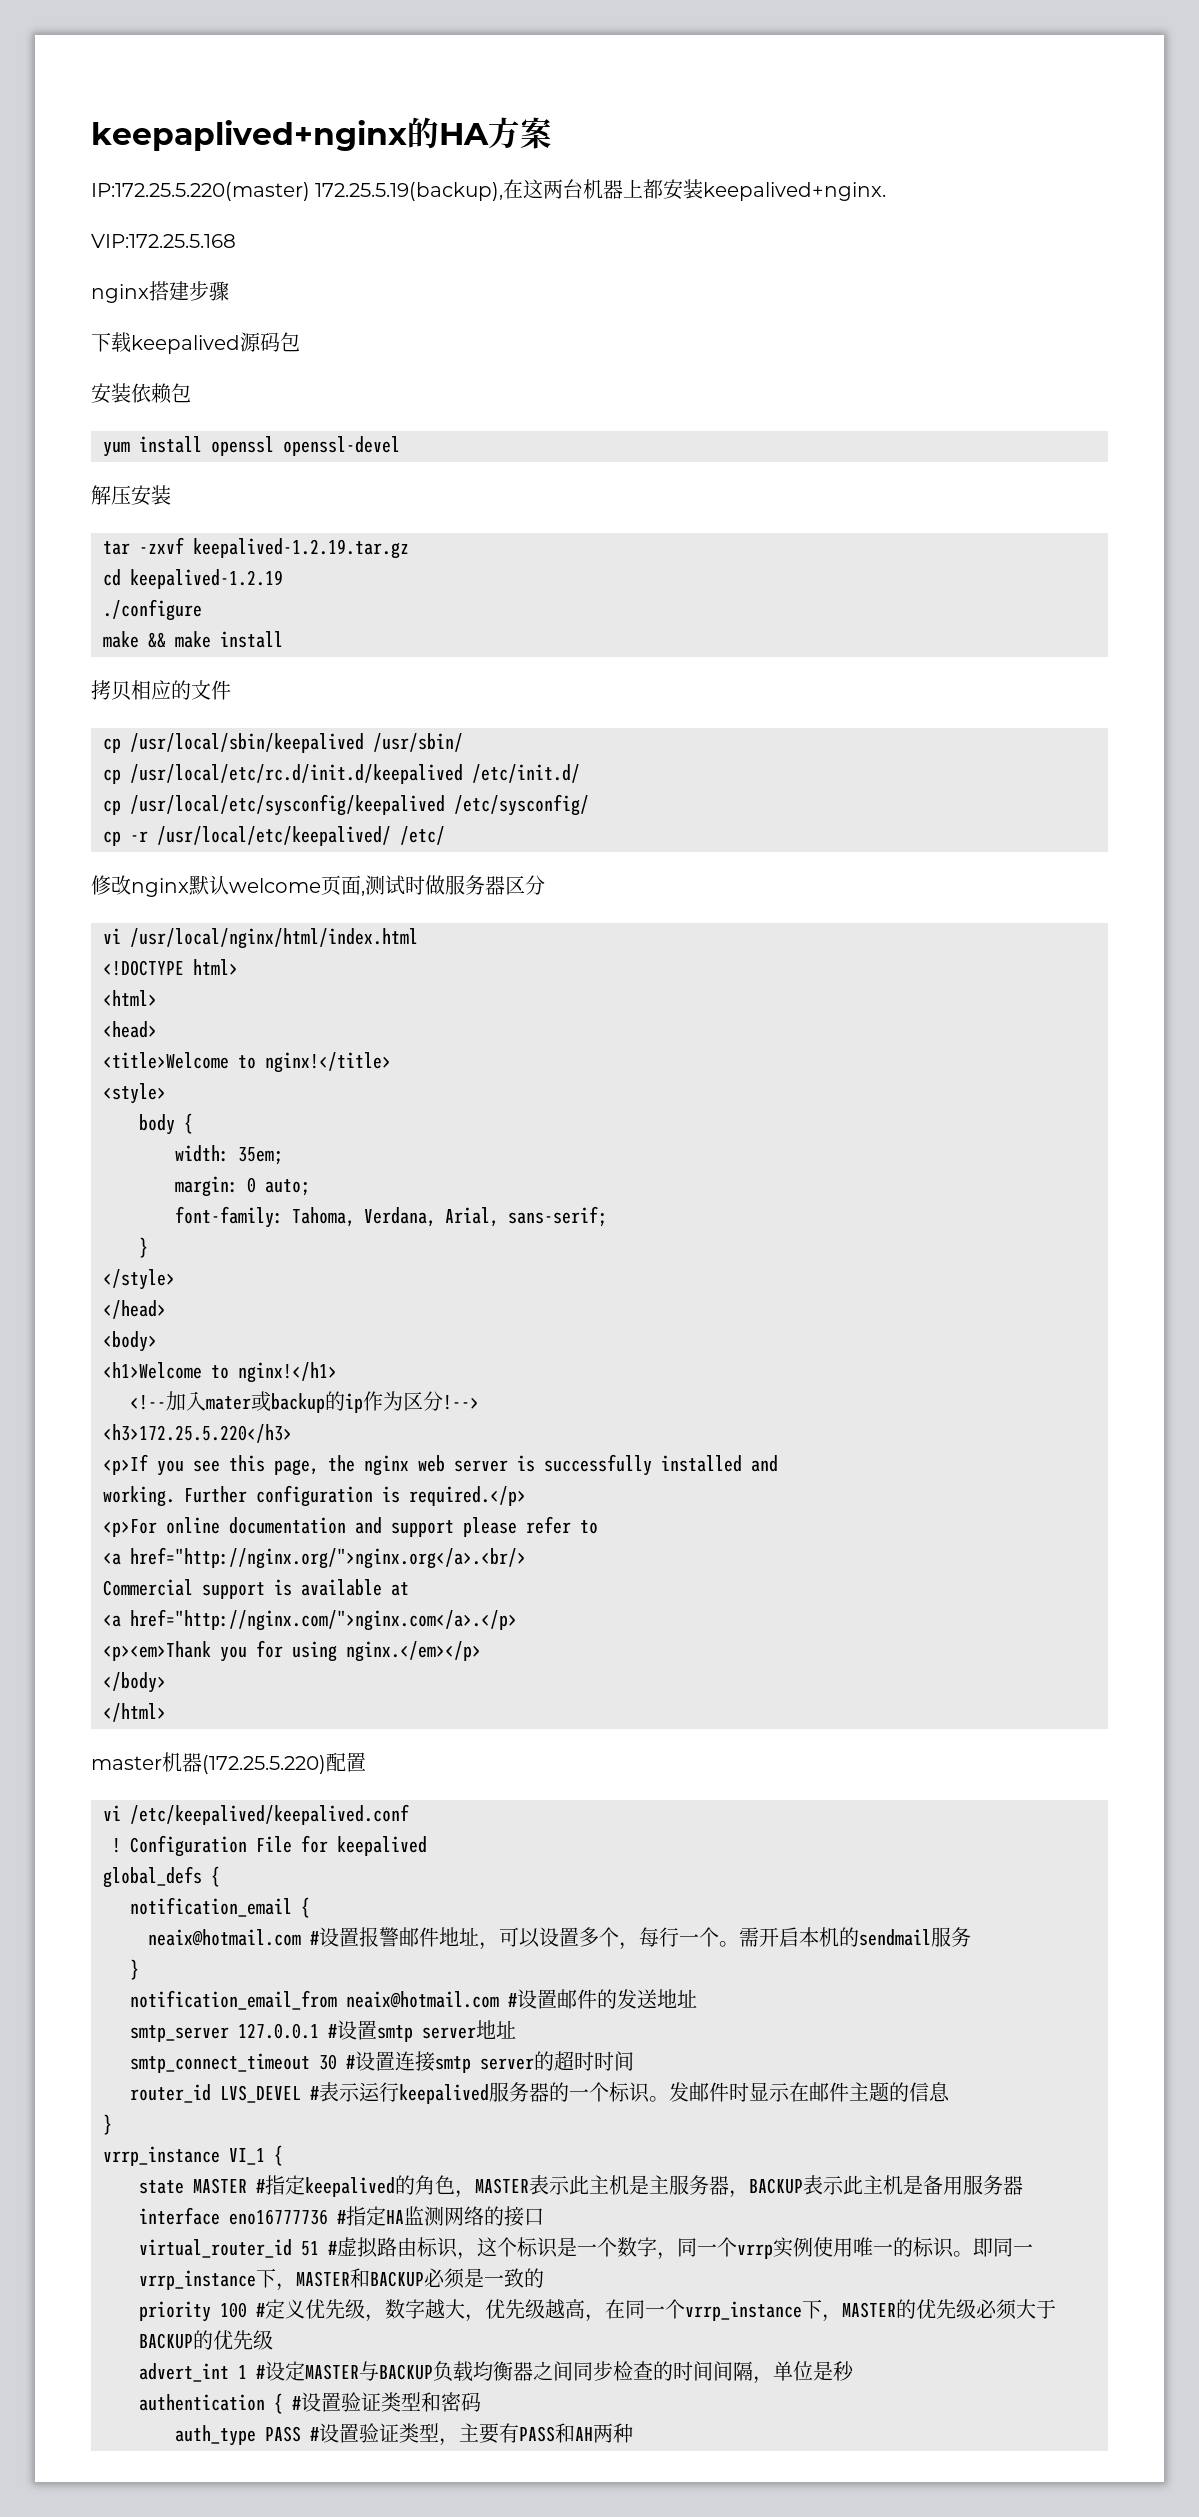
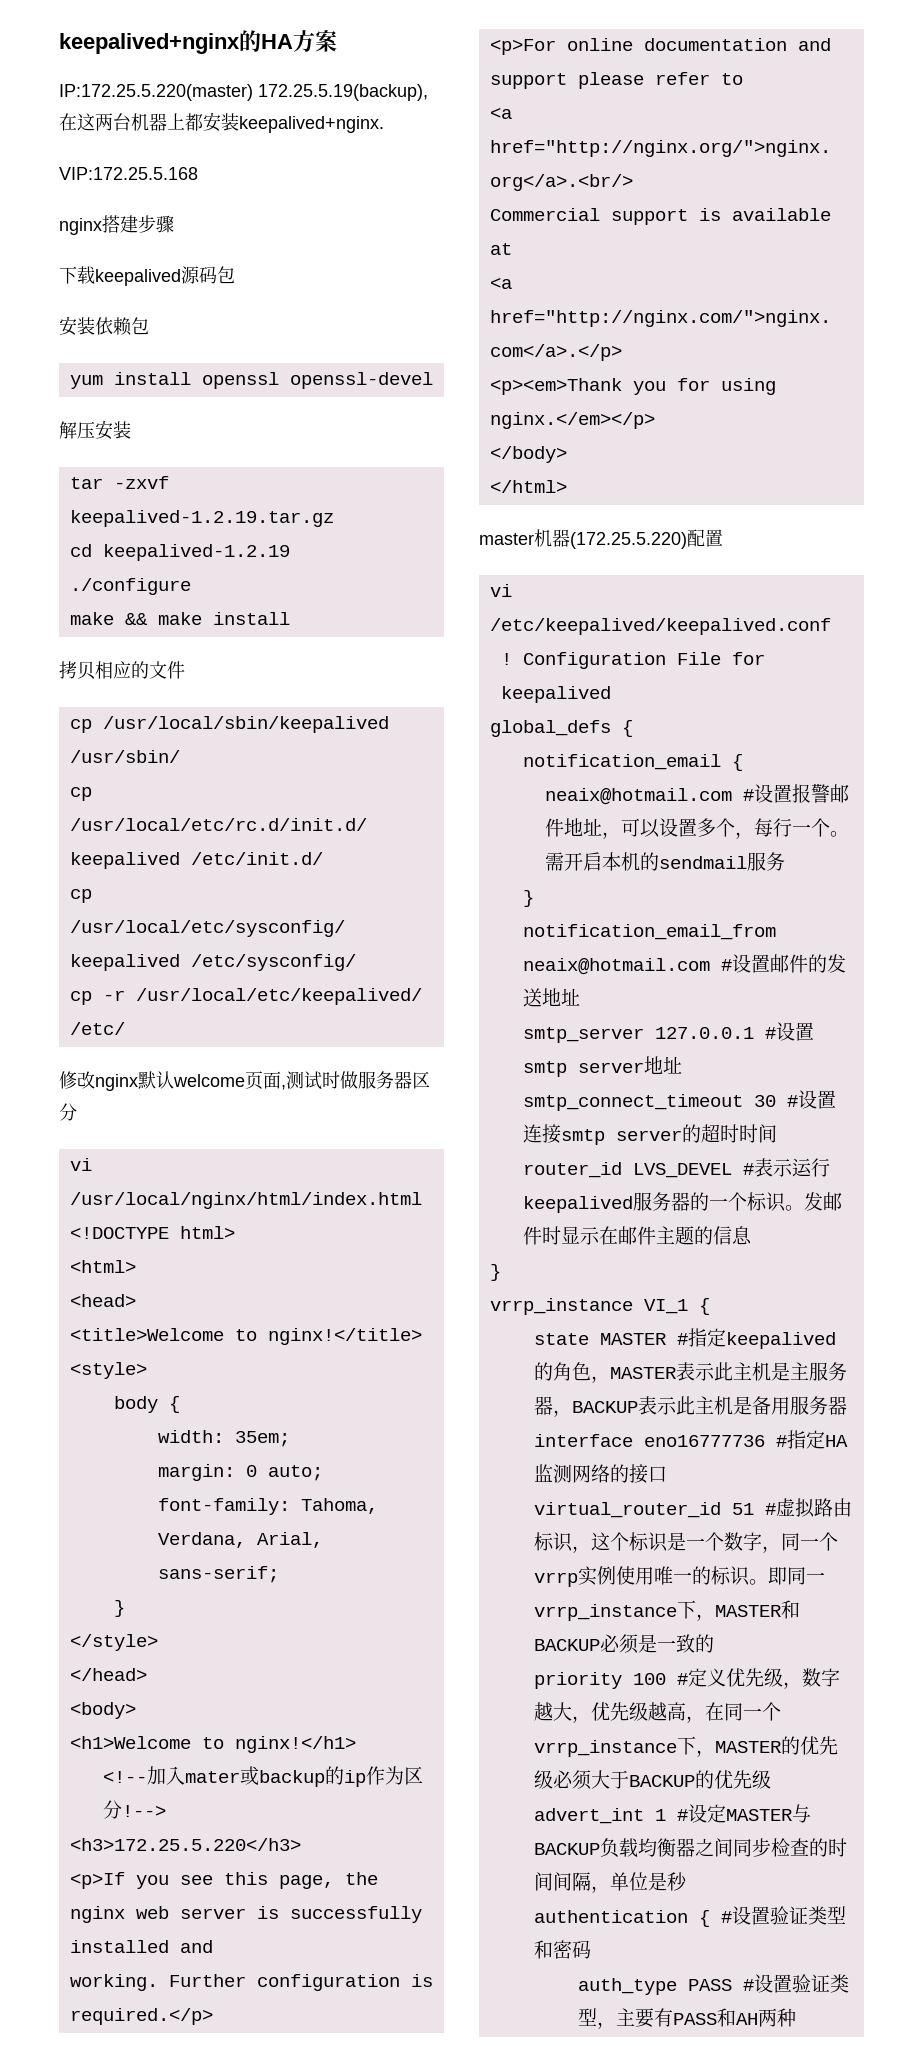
- keepaplived+nginx的HA方案
+ keepalived+nginx的HA方案

